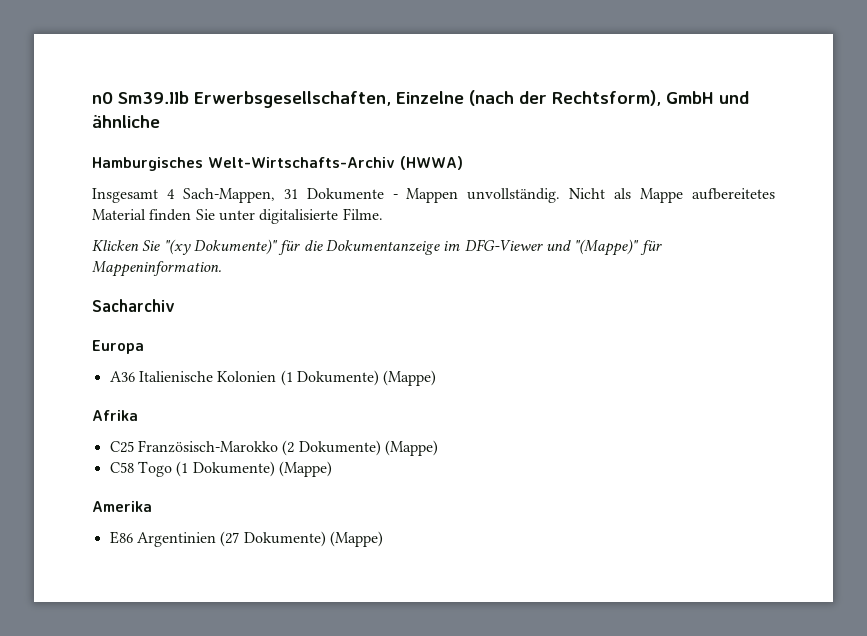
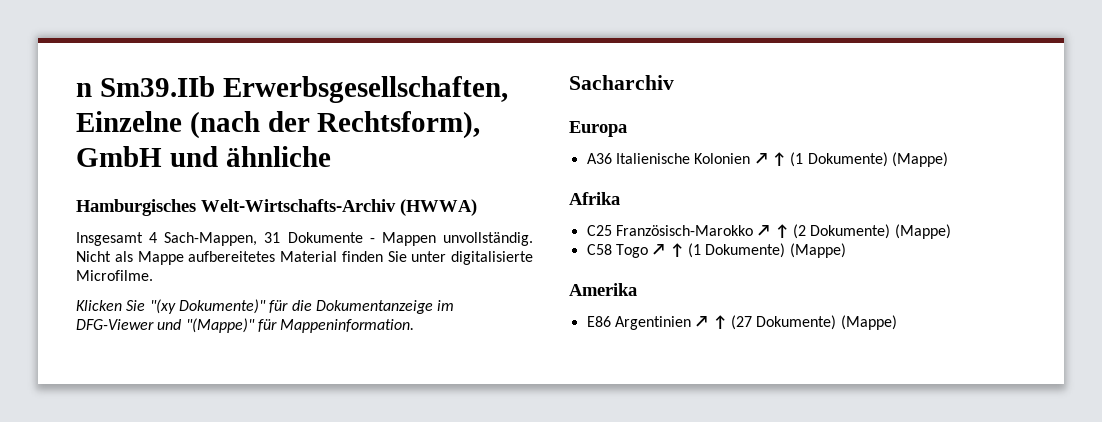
- n0 Sm39.IIb Erwerbsgesellschaften, Einzelne (nach der Rechtsform), GmbH und ähnliche
+ n Sm39.IIb Erwerbsgesellschaften, Einzelne (nach der Rechtsform), GmbH und ähnliche
- Nicht als Mappe aufbereitetes Material finden Sie unter digitalisierte Filme.
+ Nicht als Mappe aufbereitetes Material finden Sie unter digitalisierte Microfilme.
- A36 Italienische Kolonien (1 Dokumente) (Mappe)
+ A36 Italienische Kolonien ↗ ↑ (1 Dokumente) (Mappe)
- C25 Französisch-Marokko (2 Dokumente) (Mappe)
+ C25 Französisch-Marokko ↗ ↑ (2 Dokumente) (Mappe)
- C58 Togo (1 Dokumente) (Mappe)
+ C58 Togo ↗ ↑ (1 Dokumente) (Mappe)
- E86 Argentinien (27 Dokumente) (Mappe)
+ E86 Argentinien ↗ ↑ (27 Dokumente) (Mappe)

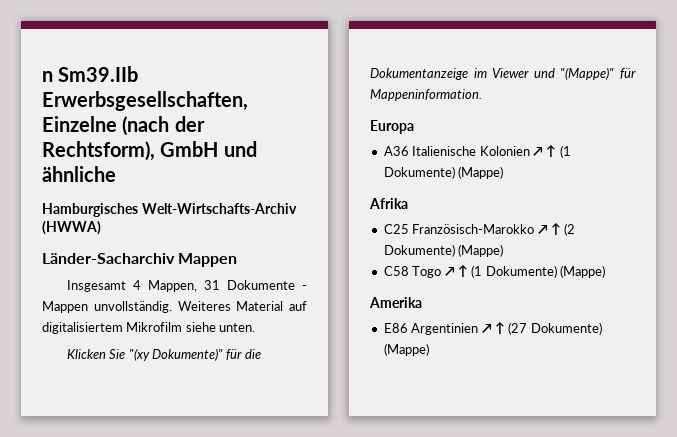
+ Länder-Sacharchiv Mappen
- Insgesamt 4 Sach-Mappen, 31 Dokumente - Mappen unvollständig.
+ Insgesamt 4 Mappen, 31 Dokumente - Mappen unvollständig.
- Nicht als Mappe aufbereitetes Material finden Sie unter digitalisierte Microfilme.
+ Weiteres Material auf digitalisiertem Mikrofilm siehe unten.
- Klicken Sie "(xy Dokumente)" für die Dokumentanzeige im DFG-Viewer und "(Mappe)" für Mappeninformation.
+ Klicken Sie "(xy Dokumente)" für die Dokumentanzeige im Viewer und "(Mappe)" für Mappeninformation.
- Sacharchiv

